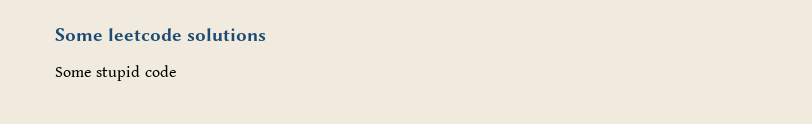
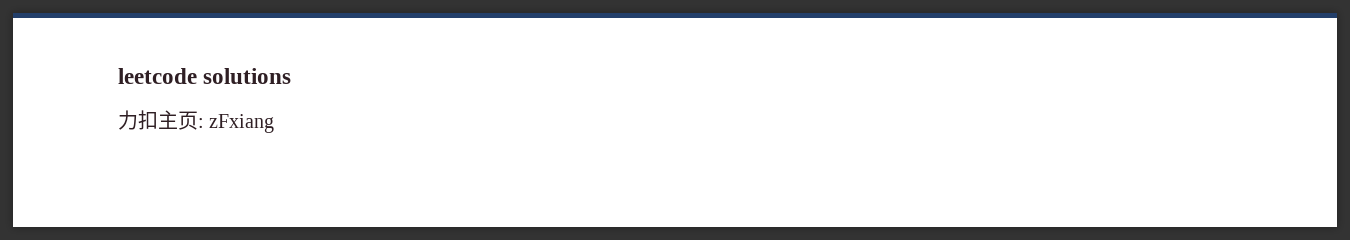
- Some leetcode solutions
+ leetcode solutions
- Some stupid code
+ 力扣主页: zFxiang

